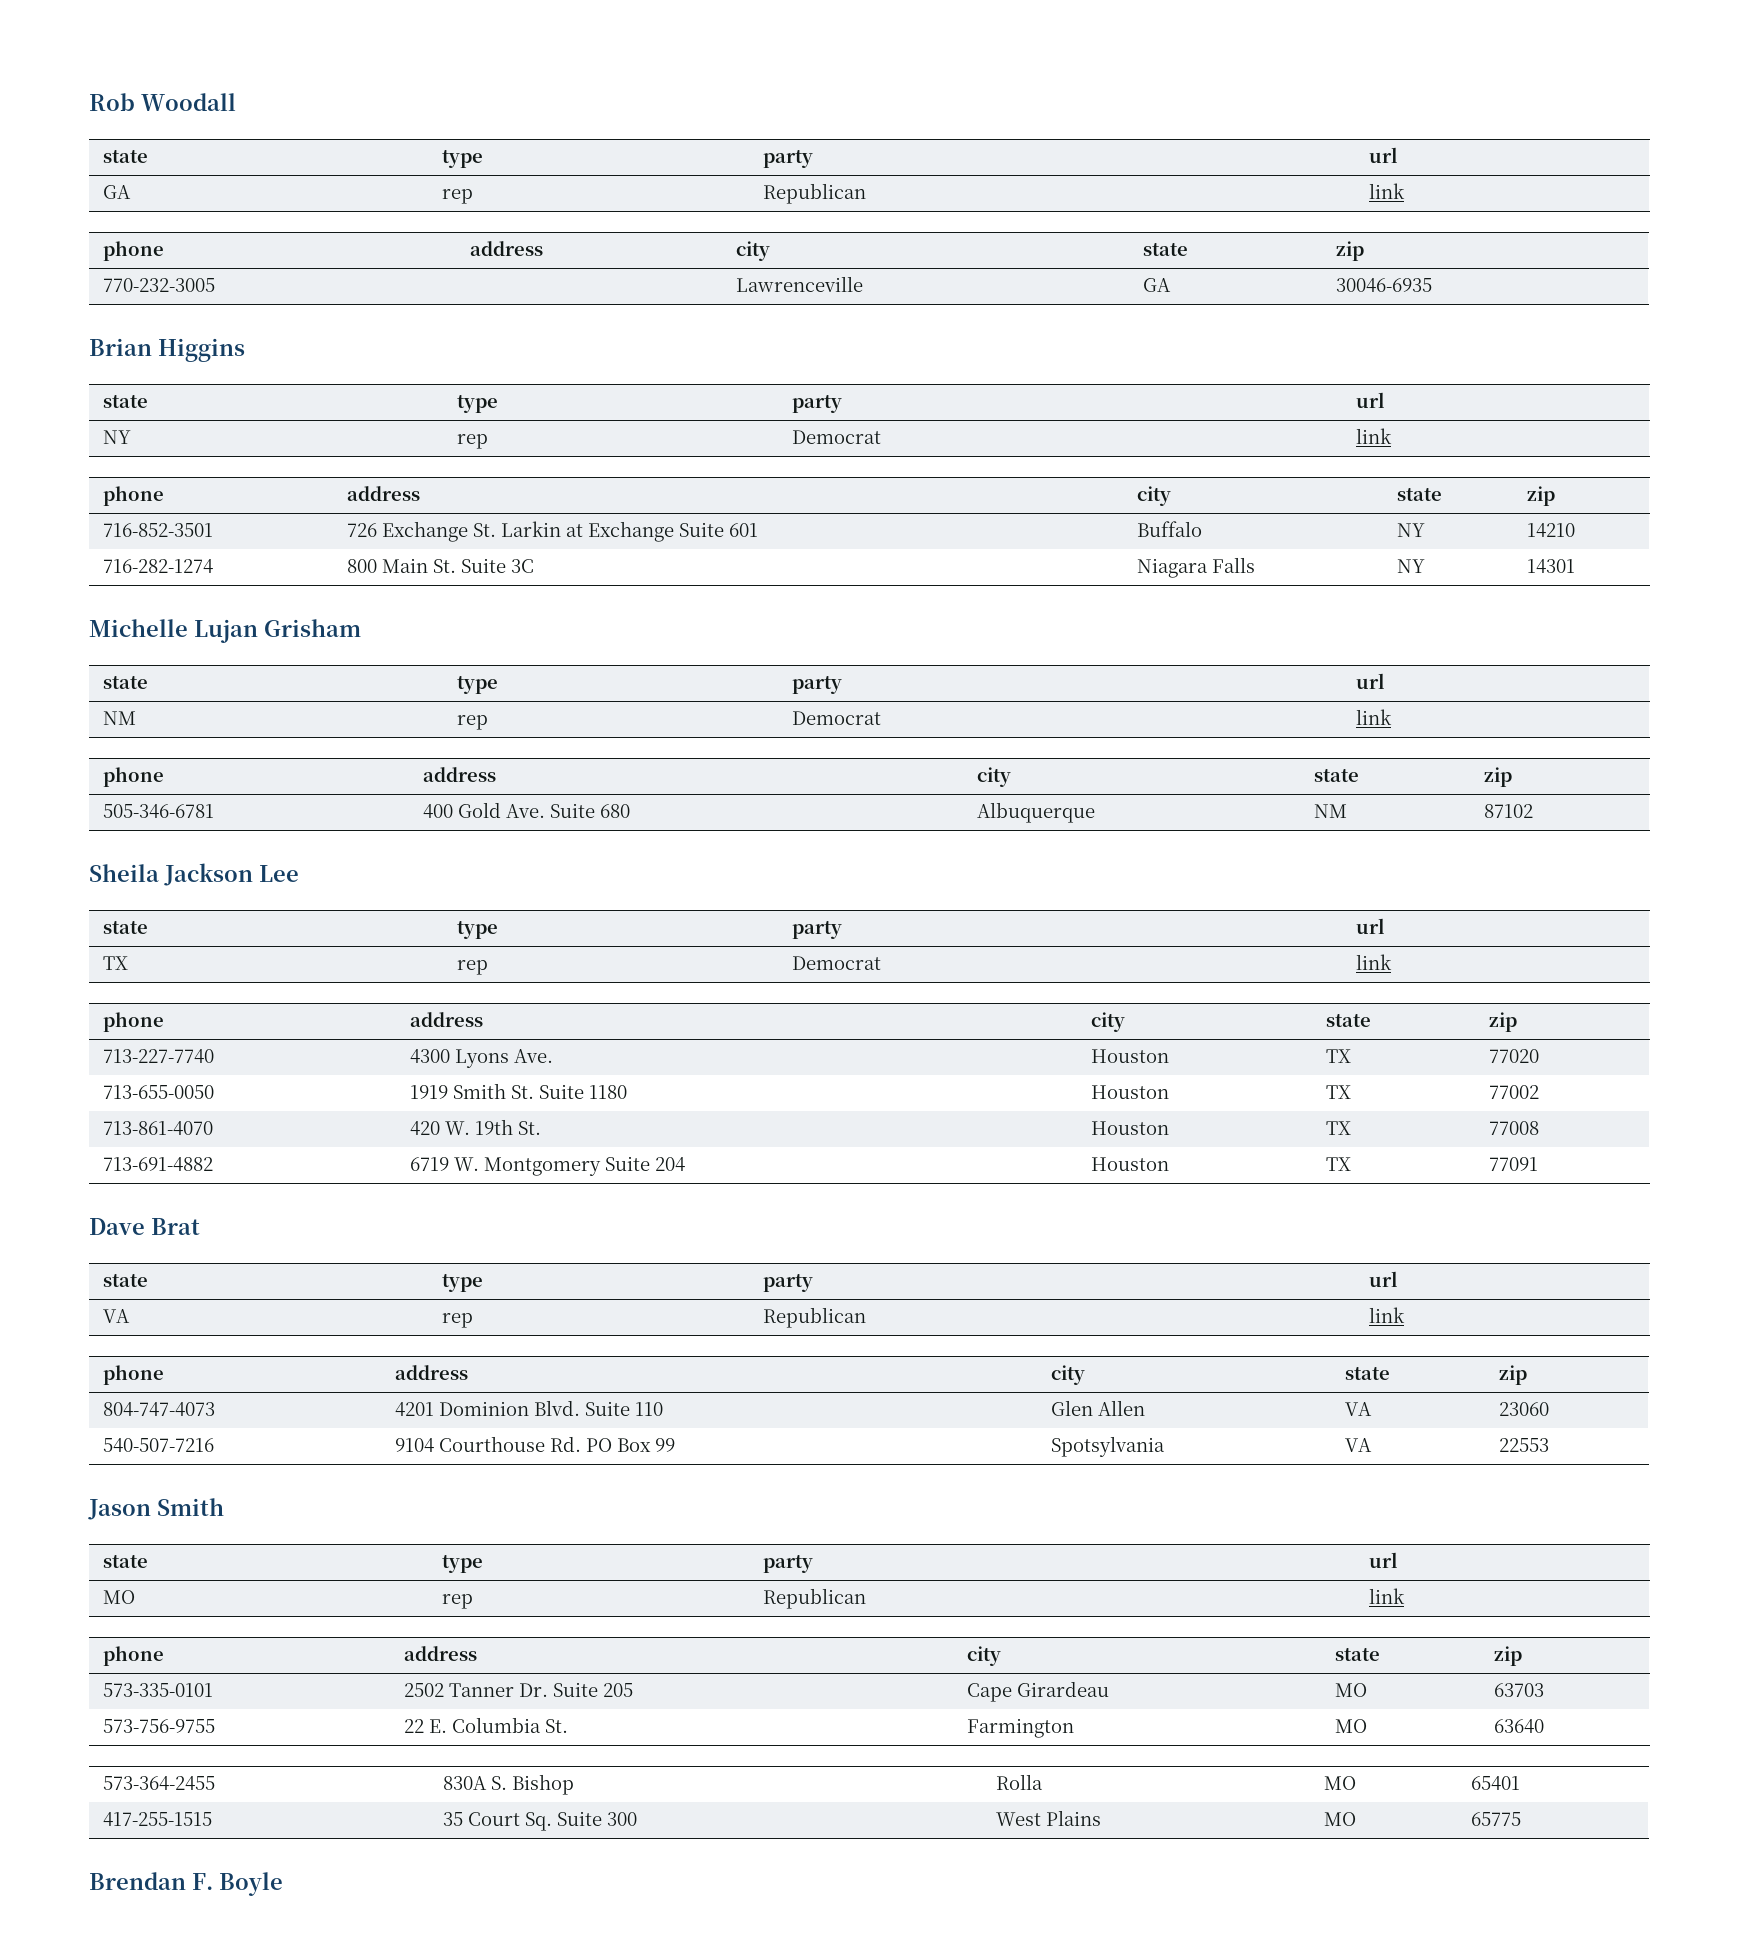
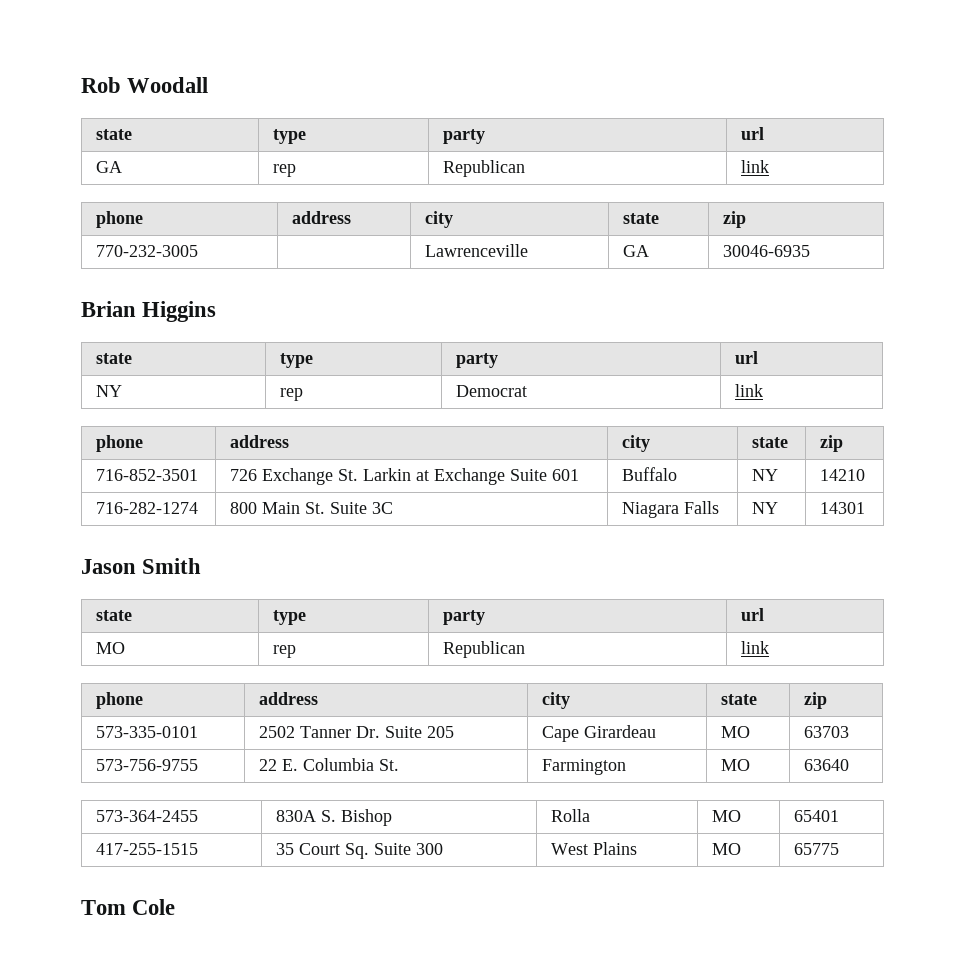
- Michelle Lujan Grisham
- state | type | party | url
- NM | rep | Democrat | link
- phone | address | city | state | zip
- 505-346-6781 | 400 Gold Ave. Suite 680 | Albuquerque | NM | 87102
- Sheila Jackson Lee
- state | type | party | url
- TX | rep | Democrat | link
- phone | address | city | state | zip
- 713-227-7740 | 4300 Lyons Ave. | Houston | TX | 77020
- 713-655-0050 | 1919 Smith St. Suite 1180 | Houston | TX | 77002
- 713-861-4070 | 420 W. 19th St. | Houston | TX | 77008
- 713-691-4882 | 6719 W. Montgomery Suite 204 | Houston | TX | 77091
- Dave Brat
- state | type | party | url
- VA | rep | Republican | link
- phone | address | city | state | zip
- 804-747-4073 | 4201 Dominion Blvd. Suite 110 | Glen Allen | VA | 23060
- 540-507-7216 | 9104 Courthouse Rd. PO Box 99 | Spotsylvania | VA | 22553
- Brendan F. Boyle
+ Tom Cole

